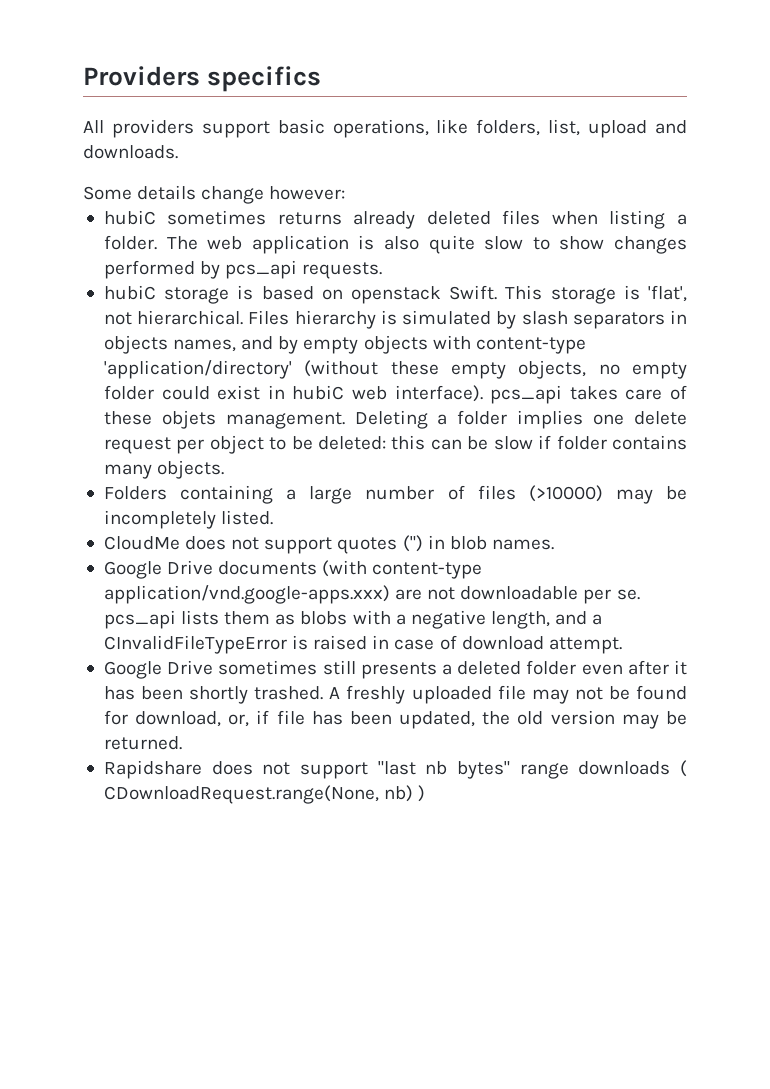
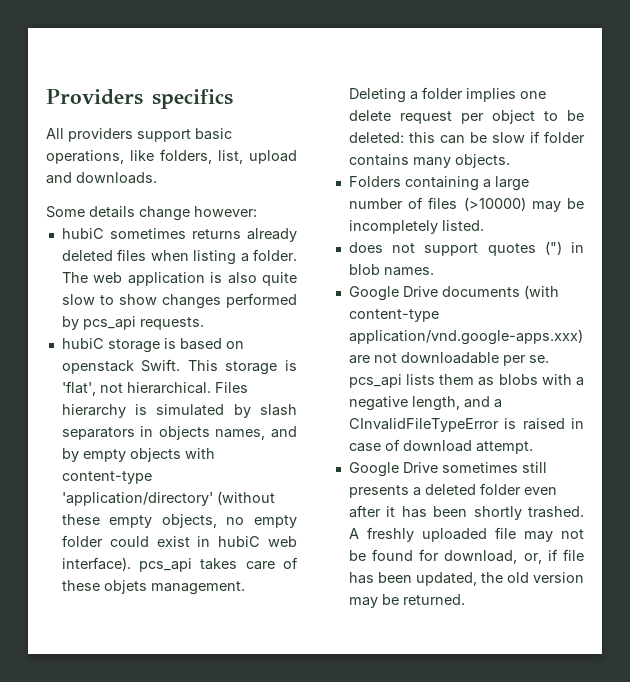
- CloudMe does not support quotes (") in blob names.
+ does not support quotes (") in blob names.
- Rapidshare does not support "last nb bytes" range downloads ( CDownloadRequest.range(None, nb) )

